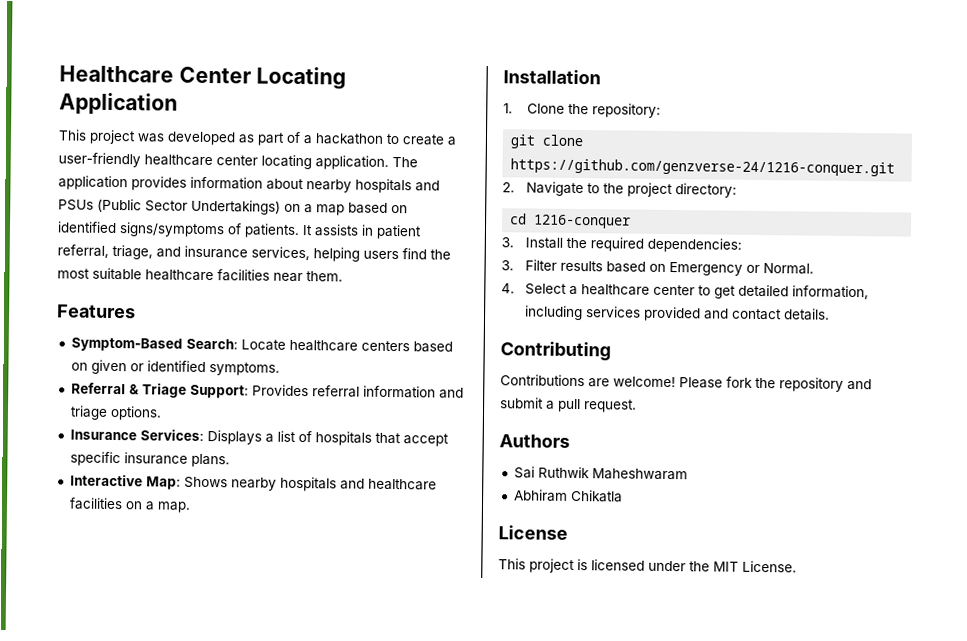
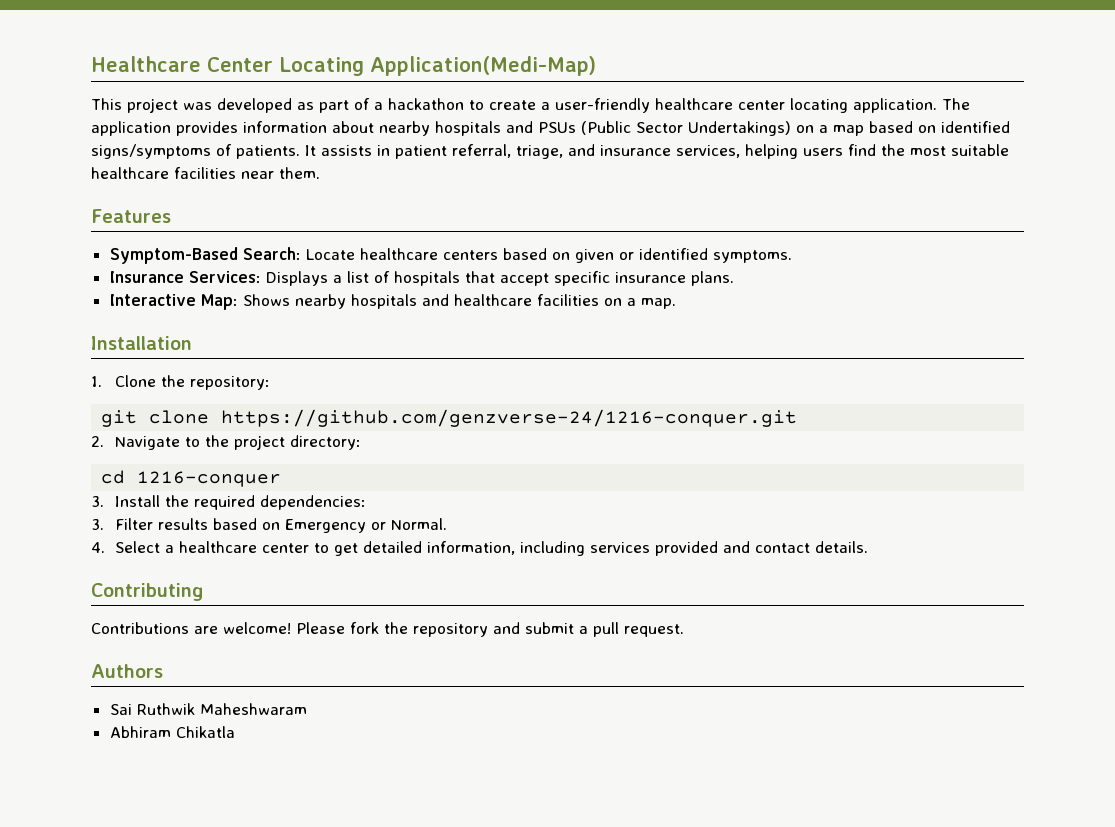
- Healthcare Center Locating Application
+ Healthcare Center Locating Application(Medi-Map)
- Referral & Triage Support: Provides referral information and triage options.
- License
- This project is licensed under the MIT License.

